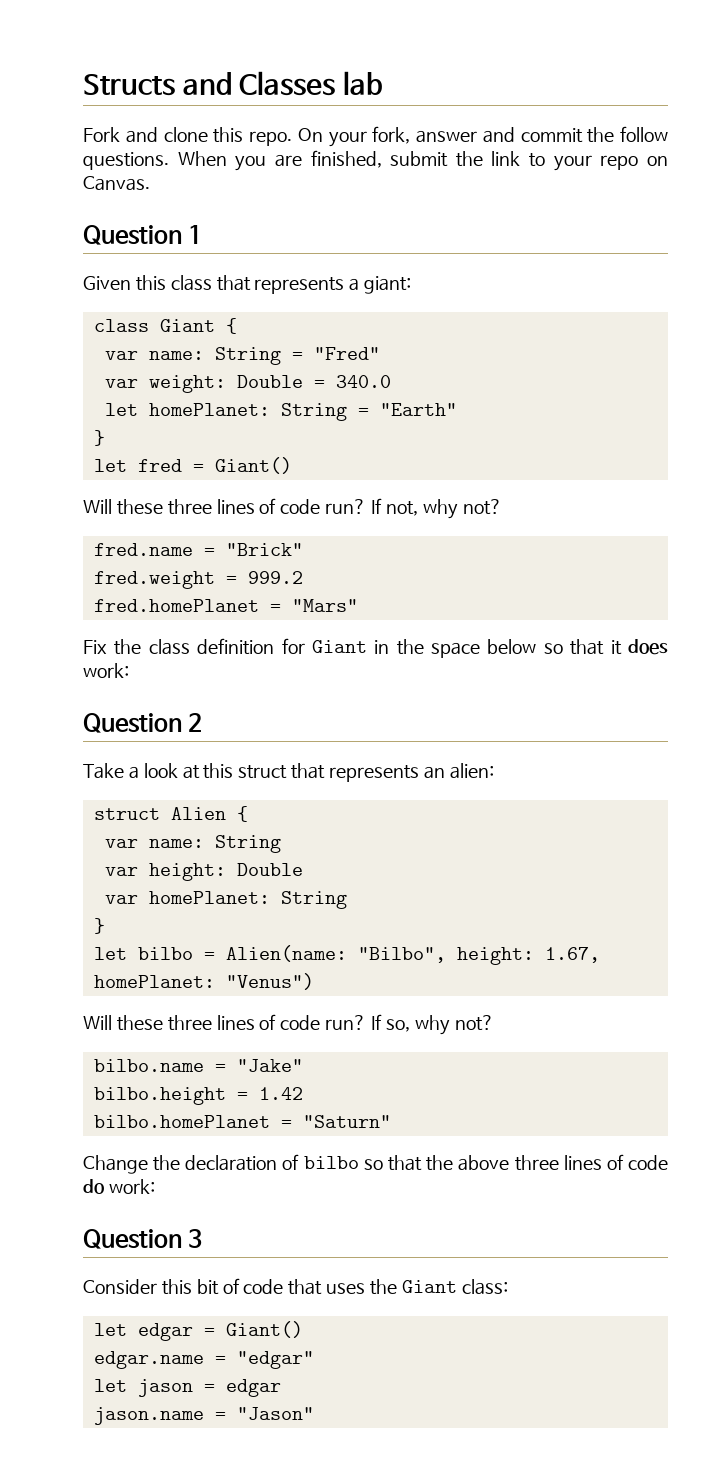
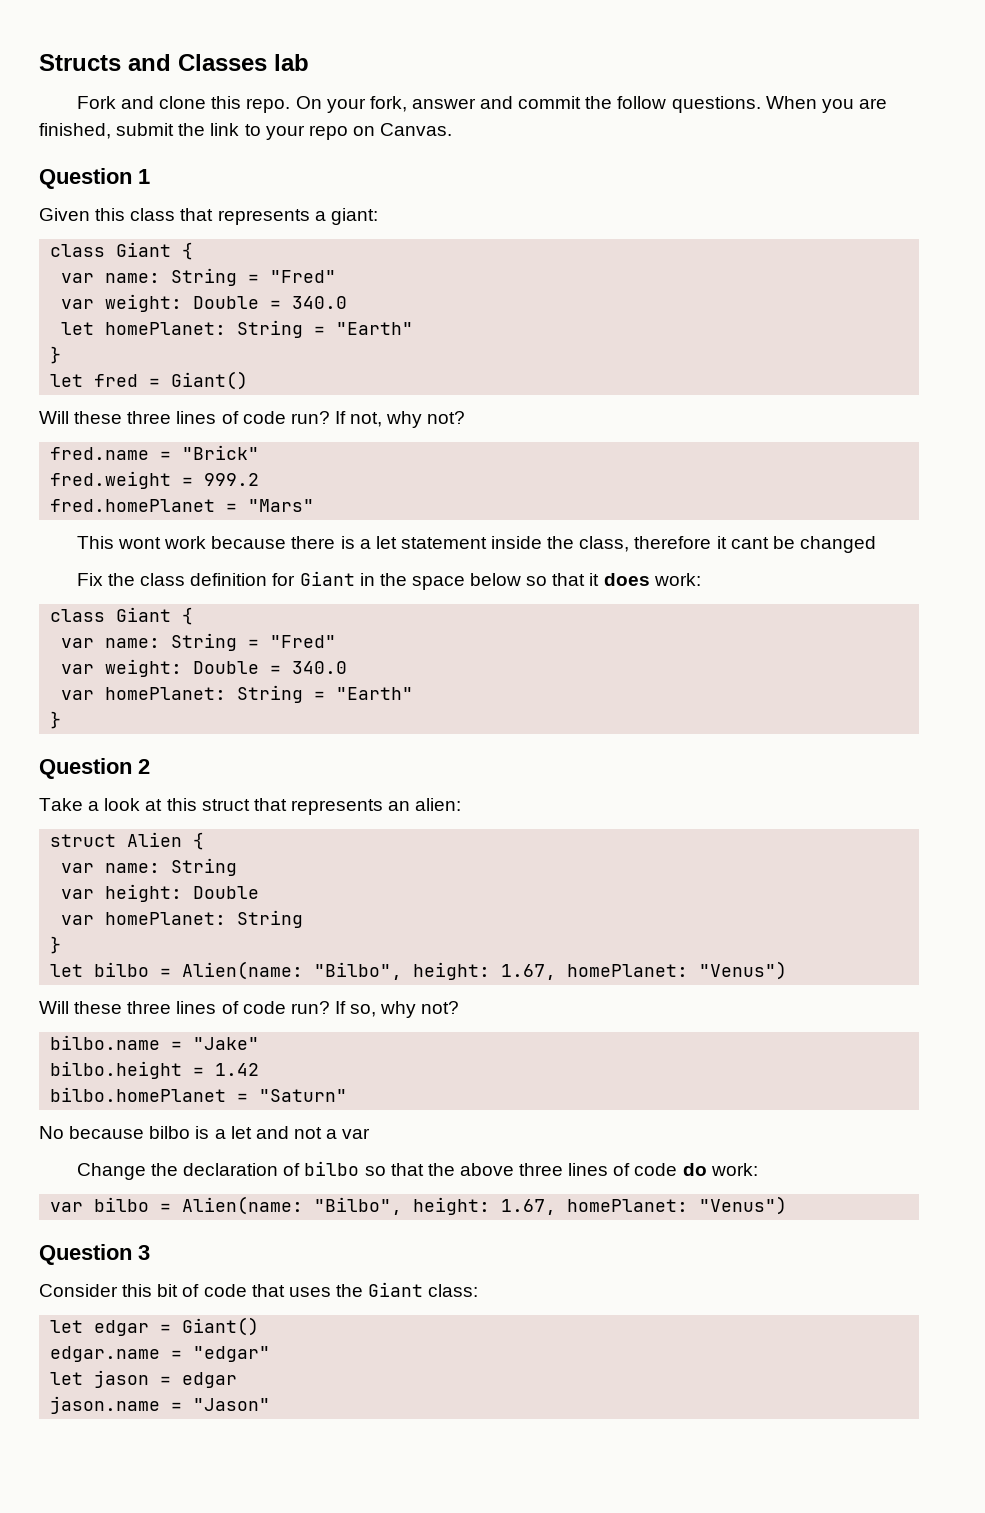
+ This wont work because there is a let statement inside the class, therefore it cant be changed
  Fix the class definition for Giant in the space below so that it does work:
+ class Giant {
+ var name: String = "Fred"
+ var weight: Double = 340.0
+ var homePlanet: String = "Earth"
+ }
+ No because bilbo is a let and not a var
+ var bilbo = Alien(name: "Bilbo", height: 1.67, homePlanet: "Venus")

